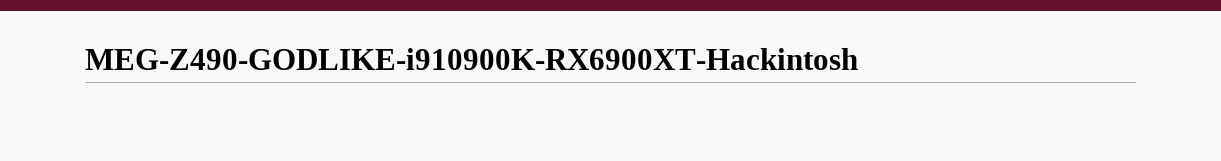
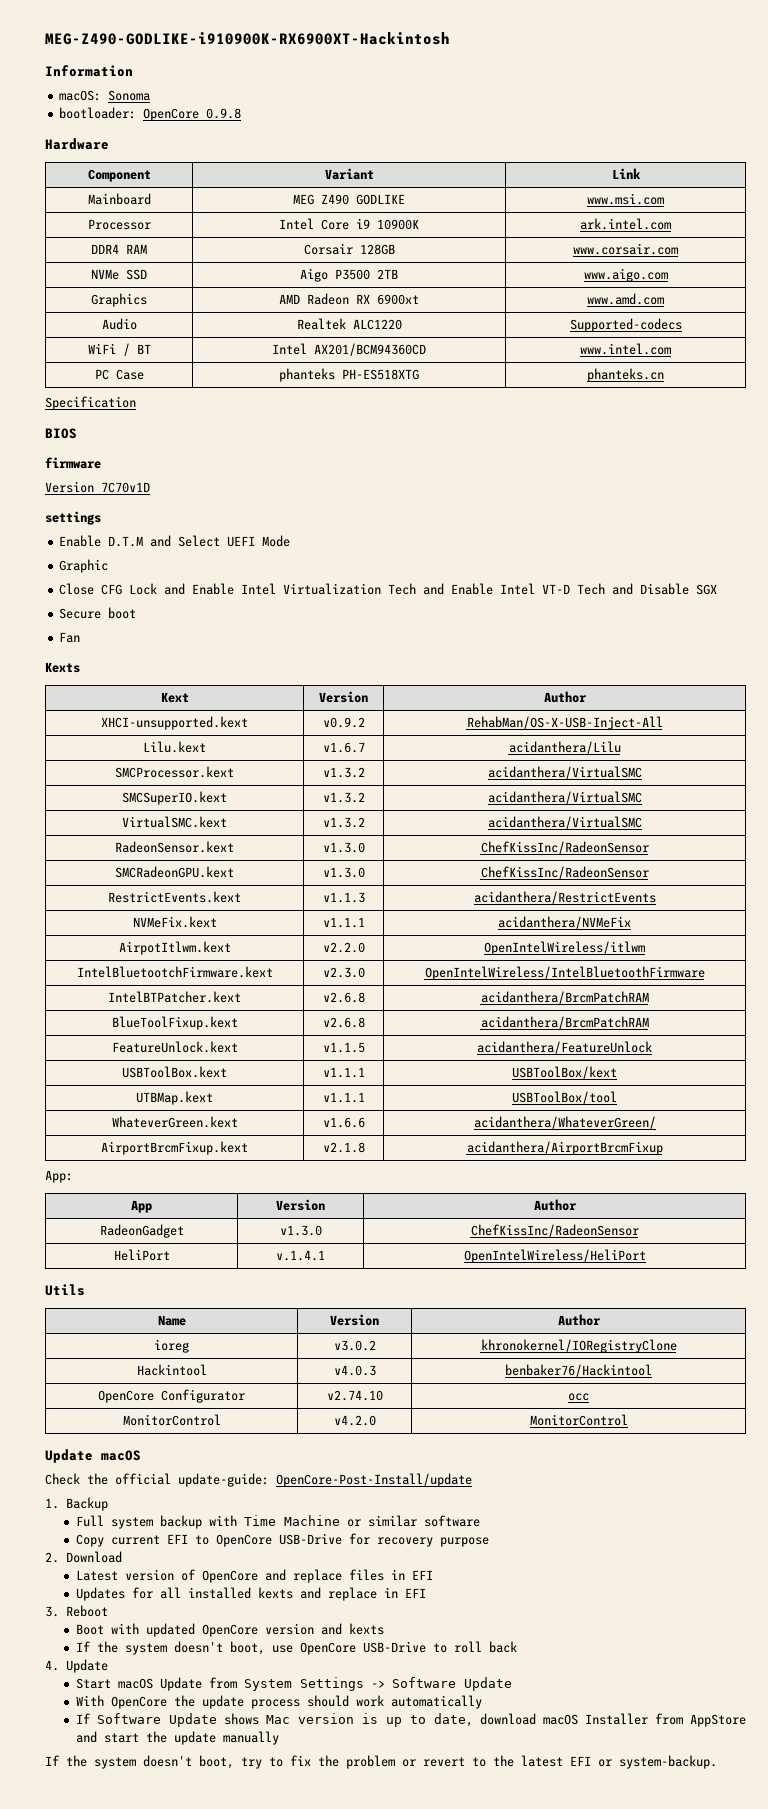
+ Information
+ macOS: Sonoma
+ bootloader: OpenCore 0.9.8
+ Hardware
+ Component | Variant | Link
+ Mainboard | MEG Z490 GODLIKE | www.msi.com
+ Processor | Intel Core i9 10900K | ark.intel.com
+ DDR4 RAM | Corsair 128GB | www.corsair.com
+ NVMe SSD | Aigo P3500 2TB | www.aigo.com
+ Graphics | AMD Radeon RX 6900xt | www.amd.com
+ Audio | Realtek ALC1220 | Supported-codecs
+ WiFi / BT | Intel AX201/BCM94360CD | www.intel.com
+ PC Case | phanteks PH-ES518XTG | phanteks.cn
+ Specification
+ BIOS
+ firmware
+ Version 7C70v1D
+ settings
+ Enable D.T.M and Select UEFI Mode
+ Graphic
+ Close CFG Lock and Enable Intel Virtualization Tech and Enable Intel VT-D Tech and Disable SGX
+ Secure boot
+ Fan
+ Kexts
+ Kext | Version | Author
+ XHCI-unsupported.kext | v0.9.2 | RehabMan/OS-X-USB-Inject-All
+ Lilu.kext | v1.6.7 | acidanthera/Lilu
+ SMCProcessor.kext | v1.3.2 | acidanthera/VirtualSMC
+ SMCSuperIO.kext | v1.3.2 | acidanthera/VirtualSMC
+ VirtualSMC.kext | v1.3.2 | acidanthera/VirtualSMC
+ RadeonSensor.kext | v1.3.0 | ChefKissInc/RadeonSensor
+ SMCRadeonGPU.kext | v1.3.0 | ChefKissInc/RadeonSensor
+ RestrictEvents.kext | v1.1.3 | acidanthera/RestrictEvents
+ NVMeFix.kext | v1.1.1 | acidanthera/NVMeFix
+ AirpotItlwm.kext | v2.2.0 | OpenIntelWireless/itlwm
+ IntelBluetootchFirmware.kext | v2.3.0 | OpenIntelWireless/IntelBluetoothFirmware
+ IntelBTPatcher.kext | v2.6.8 | acidanthera/BrcmPatchRAM
+ BlueToolFixup.kext | v2.6.8 | acidanthera/BrcmPatchRAM
+ FeatureUnlock.kext | v1.1.5 | acidanthera/FeatureUnlock
+ USBToolBox.kext | v1.1.1 | USBToolBox/kext
+ UTBMap.kext | v1.1.1 | USBToolBox/tool
+ WhateverGreen.kext | v1.6.6 | acidanthera/WhateverGreen/
+ AirportBrcmFixup.kext | v2.1.8 | acidanthera/AirportBrcmFixup
+ App:
+ App | Version | Author
+ RadeonGadget | v1.3.0 | ChefKissInc/RadeonSensor
+ HeliPort | v.1.4.1 | OpenIntelWireless/HeliPort
+ Utils
+ Name | Version | Author
+ ioreg | v3.0.2 | khronokernel/IORegistryClone
+ Hackintool | v4.0.3 | benbaker76/Hackintool
+ OpenCore Configurator | v2.74.10 | occ
+ MonitorControl | v4.2.0 | MonitorControl
+ Update macOS
+ Check the official update-guide: OpenCore-Post-Install/update
+ 1. Backup
+ Full system backup with Time Machine or similar software
+ Copy current EFI to OpenCore USB-Drive for recovery purpose
+ 2. Download
+ Latest version of OpenCore and replace files in EFI
+ Updates for all installed kexts and replace in EFI
+ 3. Reboot
+ Boot with updated OpenCore version and kexts
+ If the system doesn't boot, use OpenCore USB-Drive to roll back
+ 4. Update
+ Start macOS Update from System Settings -> Software Update
+ With OpenCore the update process should work automatically
+ If Software Update shows Mac version is up to date, download macOS Installer from AppStore and start the update manually
+ If the system doesn't boot, try to fix the problem or revert to the latest EFI or system-backup.

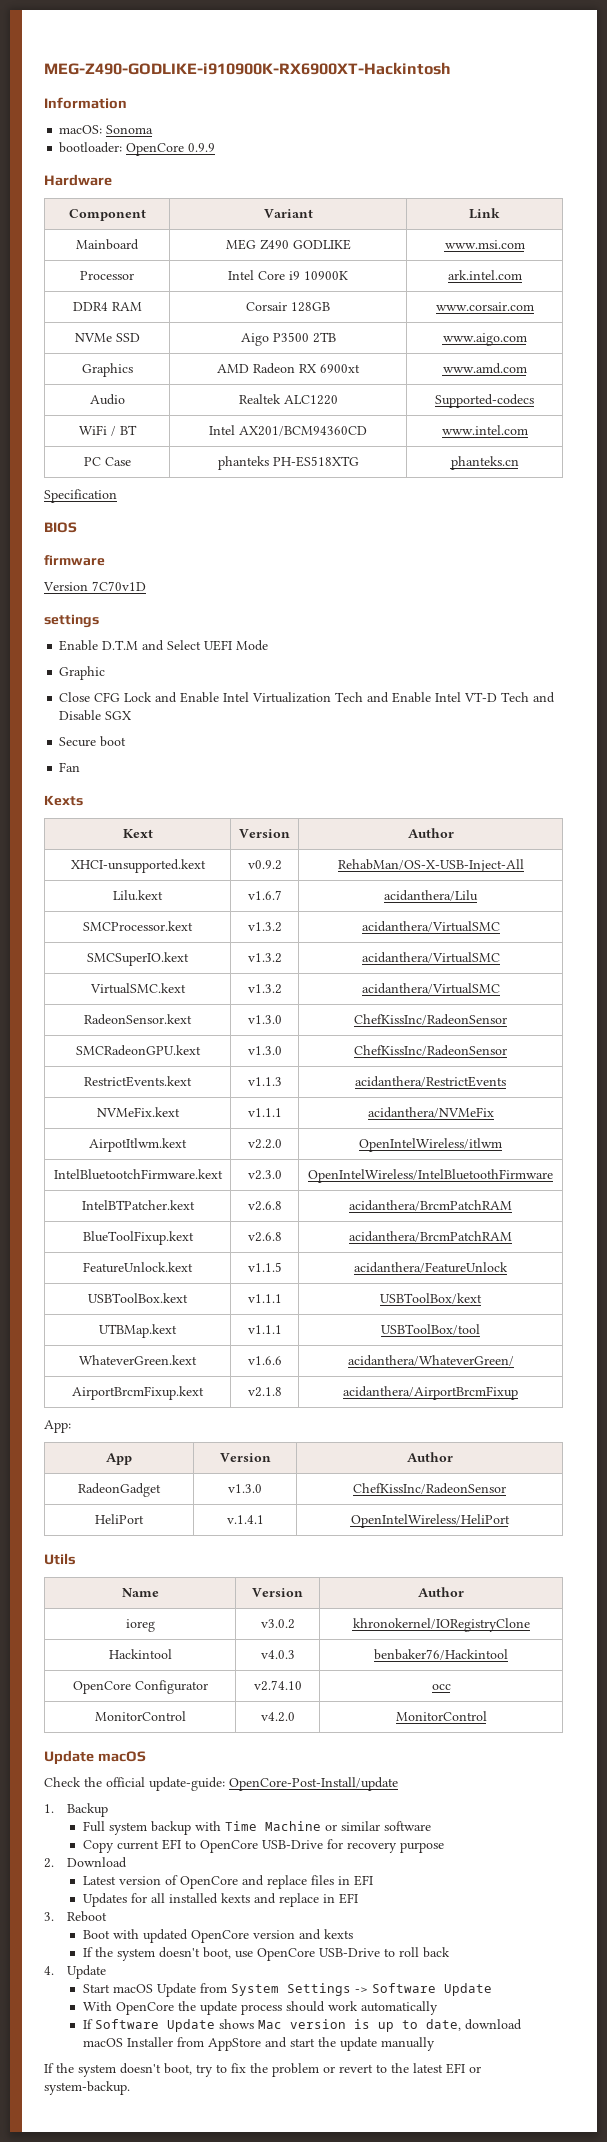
- bootloader: OpenCore 0.9.8
+ bootloader: OpenCore 0.9.9

